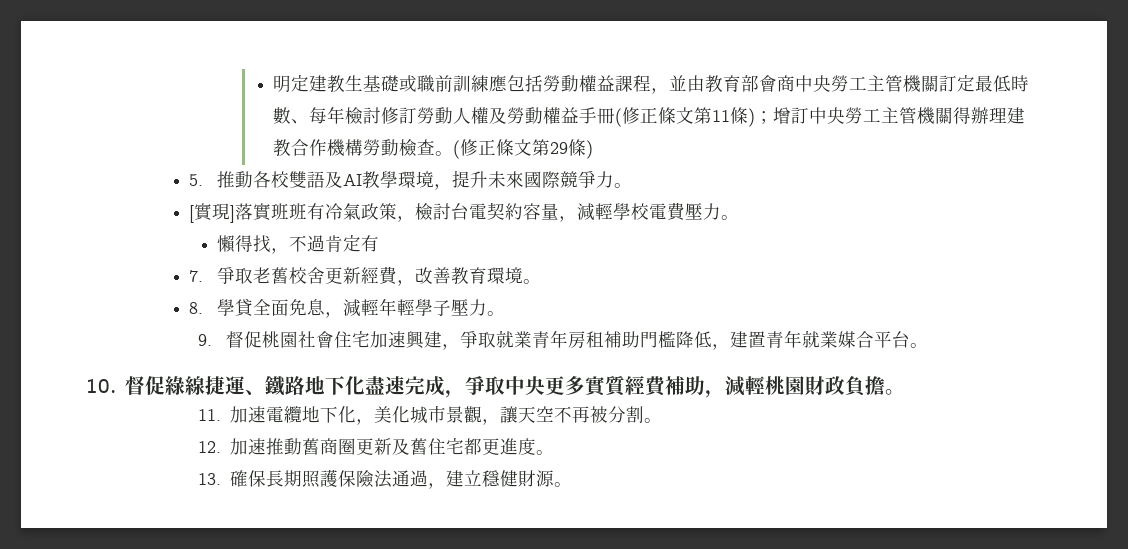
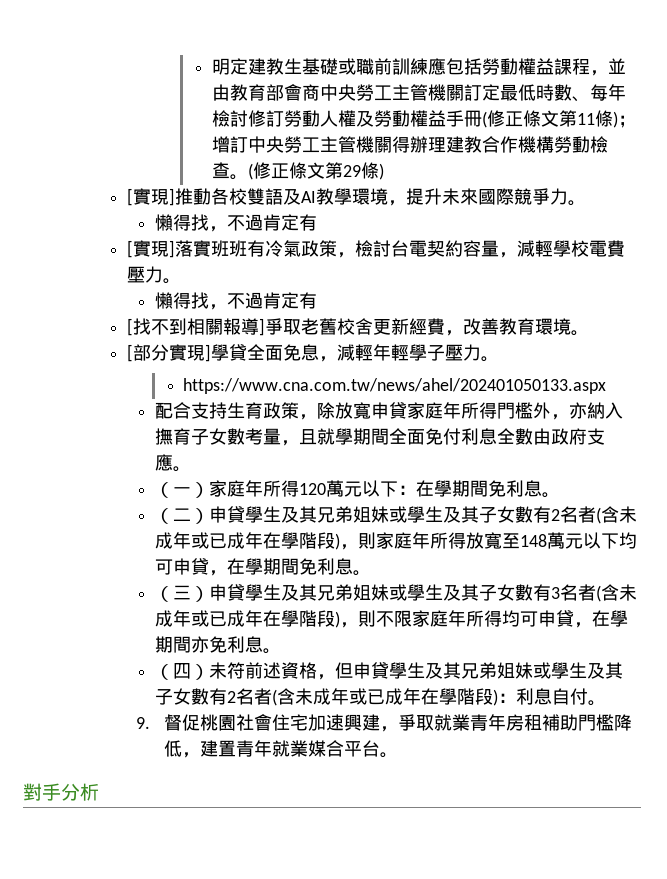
- 5.推動各校雙語及AI教學環境，提升未來國際競爭力。
+ [實現]推動各校雙語及AI教學環境，提升未來國際競爭力。
+ 懶得找，不過肯定有
- 7.爭取老舊校舍更新經費，改善教育環境。
+ [找不到相關報導]爭取老舊校舍更新經費，改善教育環境。
- 8.學貸全面免息，減輕年輕學子壓力。
+ [部分實現]學貸全面免息，減輕年輕學子壓力。
+ https://www.cna.com.tw/news/ahel/202401050133.aspx
+ 配合支持生育政策，除放寬申貸家庭年所得門檻外，亦納入撫育子女數考量，且就學期間全面免付利息全數由政府支應。
+ （一）家庭年所得120萬元以下：在學期間免利息。
+ （二）申貸學生及其兄弟姐妹或學生及其子女數有2名者(含未成年或已成年在學階段)，則家庭年所得放寬至148萬元以下均可申貸，在學期間免利息。
+ （三）申貸學生及其兄弟姐妹或學生及其子女數有3名者(含未成年或已成年在學階段)，則不限家庭年所得均可申貸，在學期間亦免利息。
+ （四）未符前述資格，但申貸學生及其兄弟姐妹或學生及其子女數有2名者(含未成年或已成年在學階段)：利息自付。
- 10.督促綠線捷運、鐵路地下化盡速完成，爭取中央更多實質經費補助，減輕桃園財政負擔。
- 11.加速電纜地下化，美化城市景觀，讓天空不再被分割。
- 12.加速推動舊商圈更新及舊住宅都更進度。
- 13.確保長期照護保險法通過，建立穩健財源。
+ 對手分析

